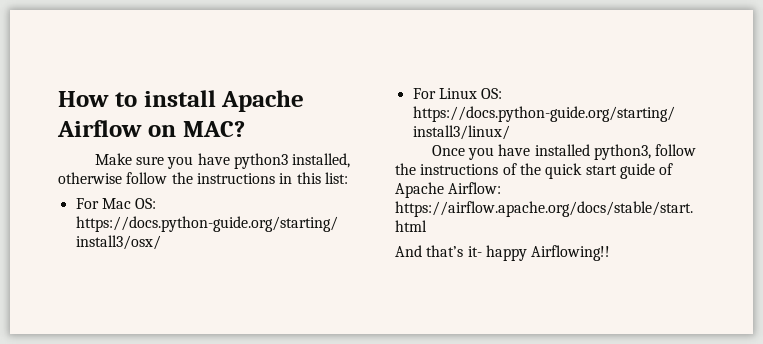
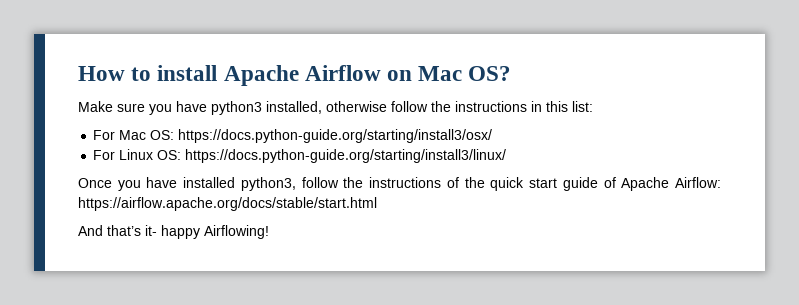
- How to install Apache Airflow on MAC?
+ How to install Apache Airflow on Mac OS?
- And that’s it- happy Airflowing!!
+ And that’s it- happy Airflowing!

